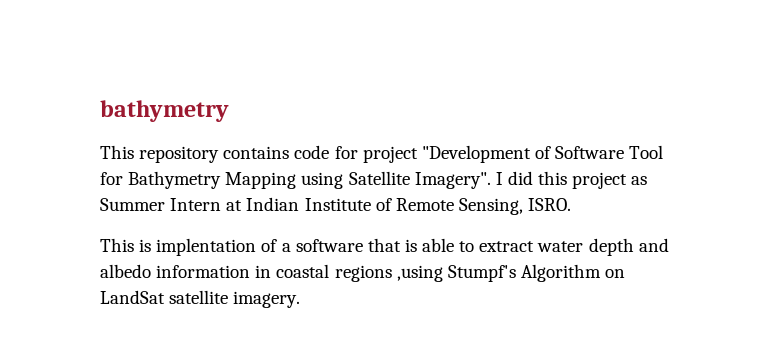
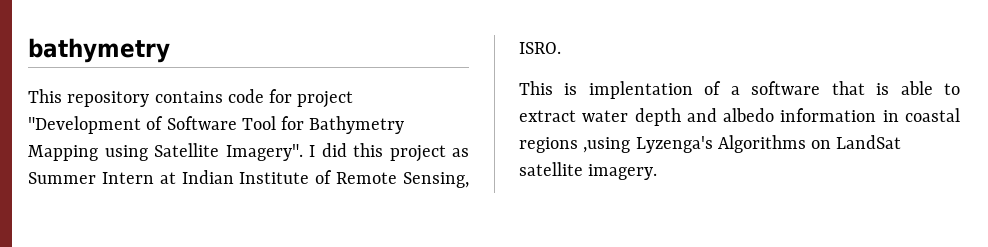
- This is implentation of a software that is able to extract water depth and albedo information in coastal regions ,using Stumpf's Algorithm on LandSat satellite imagery.
+ This is implentation of a software that is able to extract water depth and albedo information in coastal regions ,using Lyzenga's Algorithms on LandSat satellite imagery.

